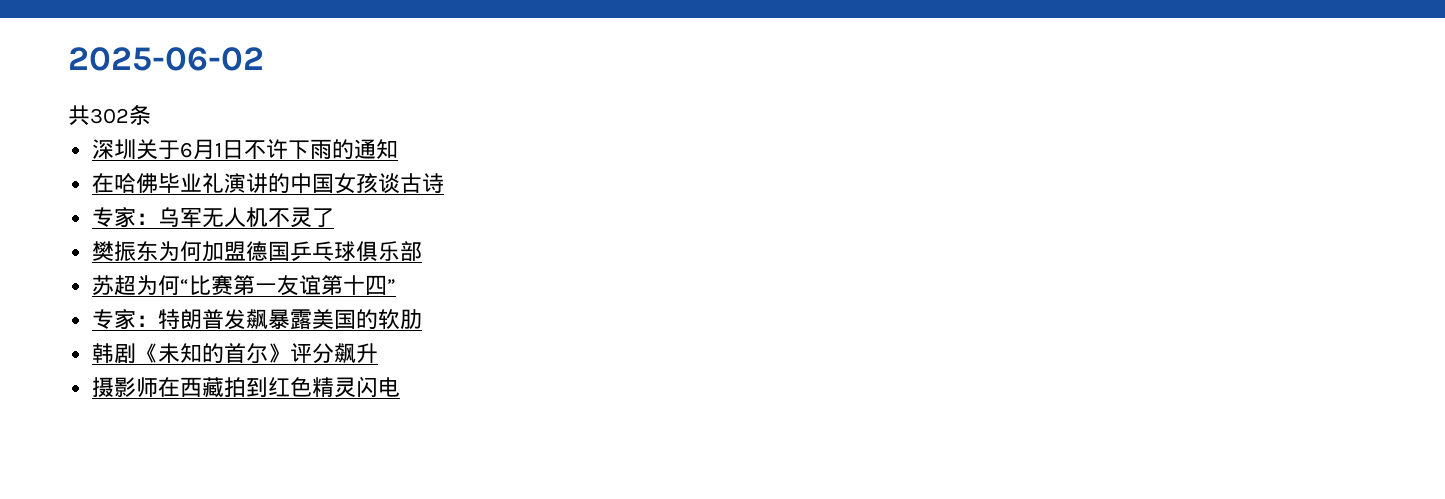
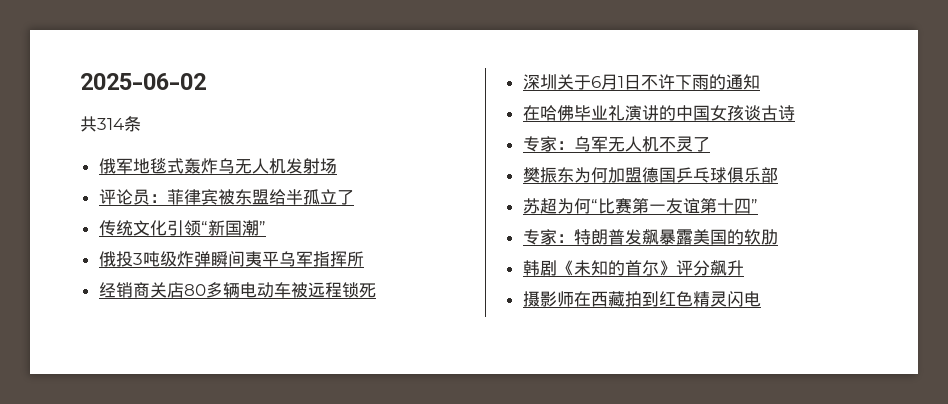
- 共302条
+ 共314条
+ 俄军地毯式轰炸乌无人机发射场
+ 评论员：菲律宾被东盟给半孤立了
+ 传统文化引领“新国潮”
+ 俄投3吨级炸弹瞬间夷平乌军指挥所
+ 经销商关店80多辆电动车被远程锁死

